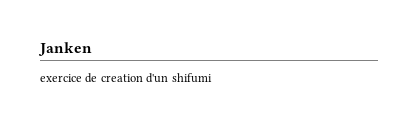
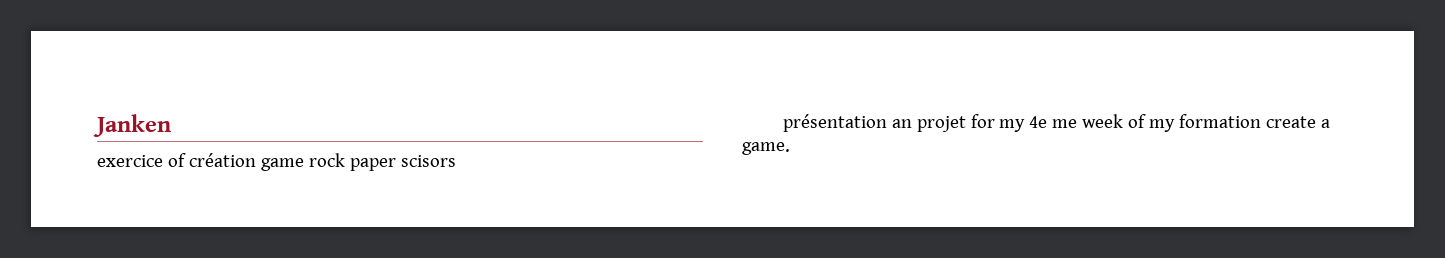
- exercice de creation d'un shifumi
+ exercice of création game rock paper scisors
+ présentation an projet for my 4e me week of my formation create a game.

